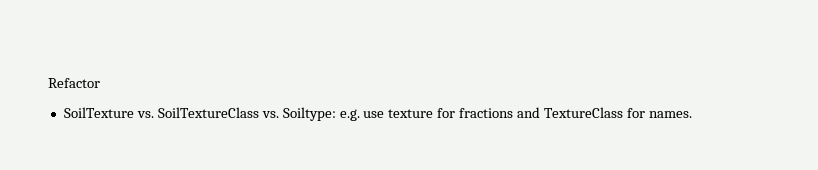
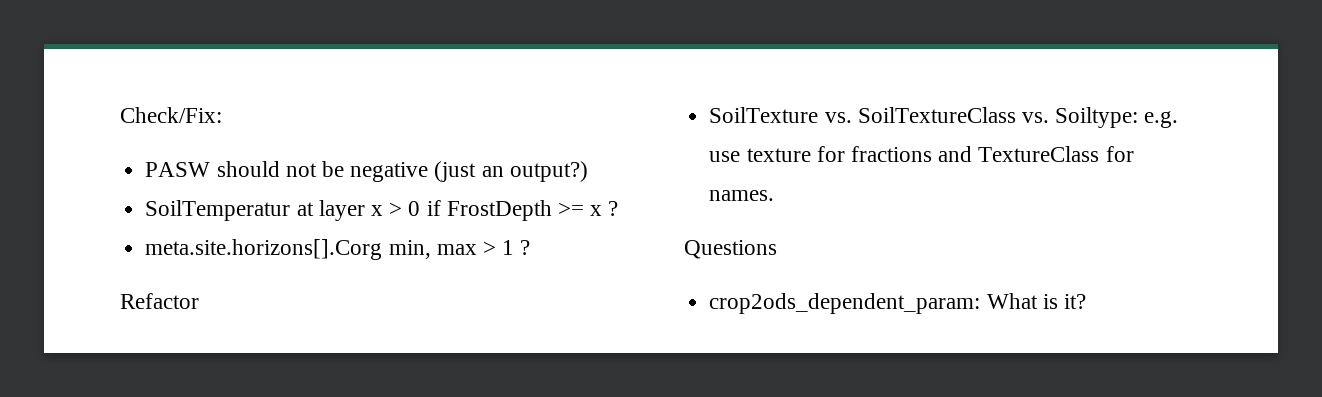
+ Check/Fix:
+ PASW should not be negative (just an output?)
+ SoilTemperatur at layer x > 0 if FrostDepth >= x ?
+ meta.site.horizons[].Corg min, max > 1 ?
+ Questions
+ crop2ods_dependent_param: What is it?

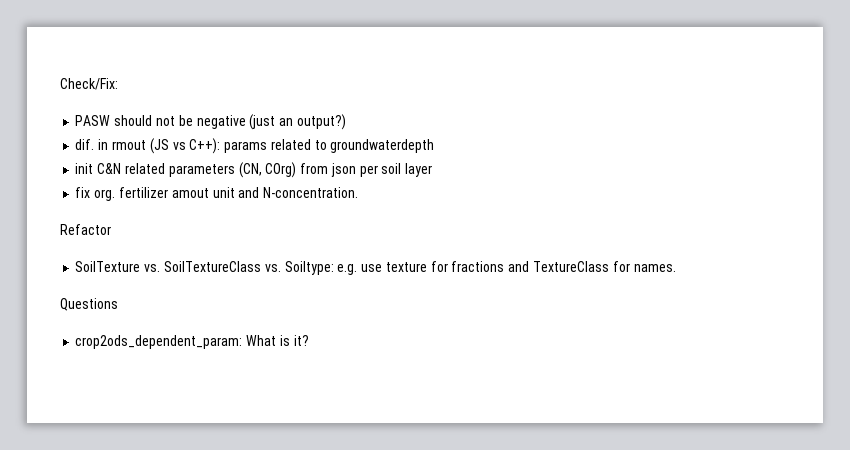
- SoilTemperatur at layer x > 0 if FrostDepth >= x ?
- meta.site.horizons[].Corg min, max > 1 ?
+ dif. in rmout (JS vs C++): params related to groundwaterdepth
+ init C&N related parameters (CN, COrg) from json per soil layer
+ fix org. fertilizer amout unit and N-concentration.

